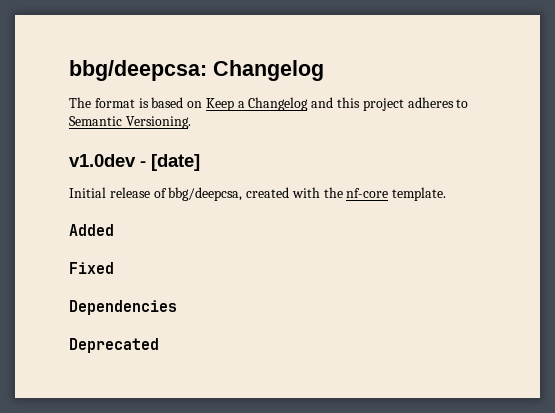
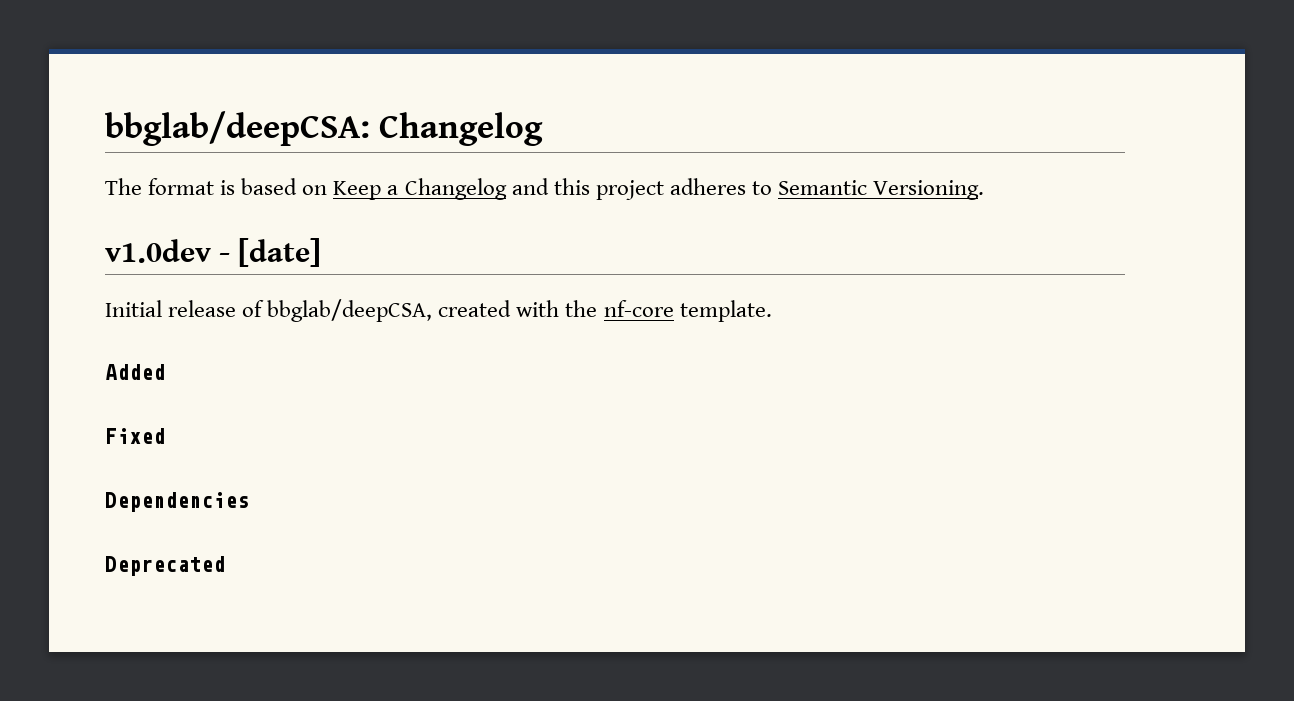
- bbg/deepcsa: Changelog
+ bbglab/deepCSA: Changelog
- Initial release of bbg/deepcsa, created with the nf-core template.
+ Initial release of bbglab/deepCSA, created with the nf-core template.

